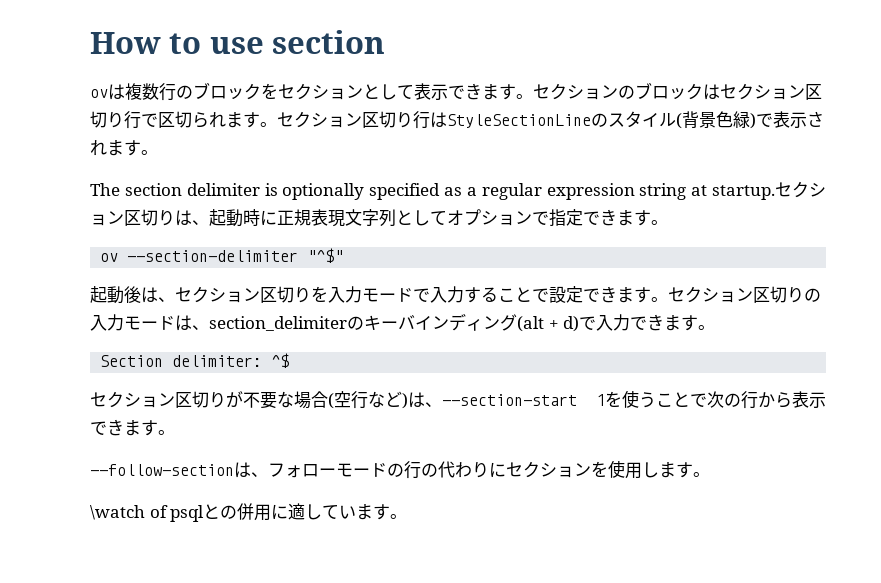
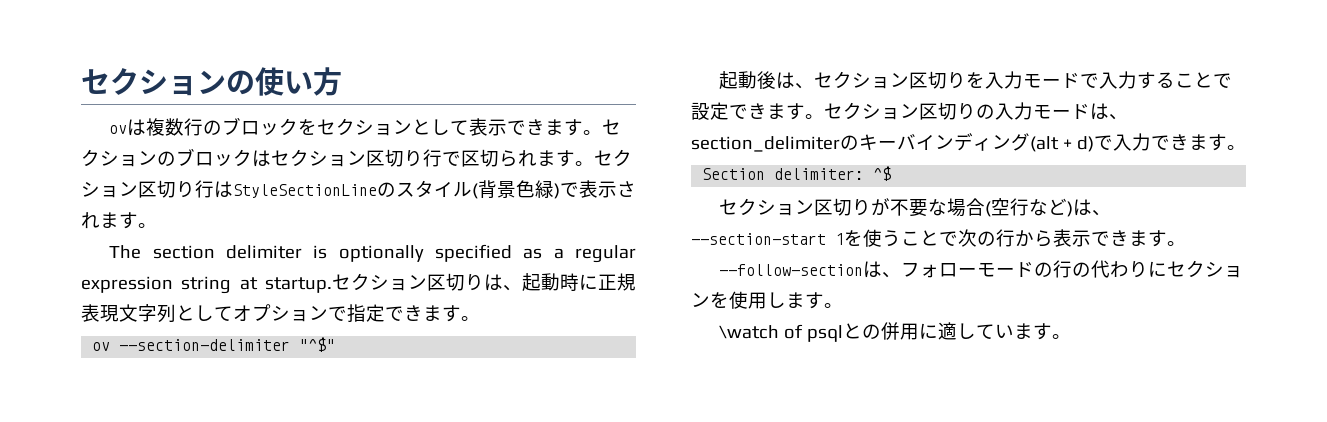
- How to use section
+ セクションの使い方

